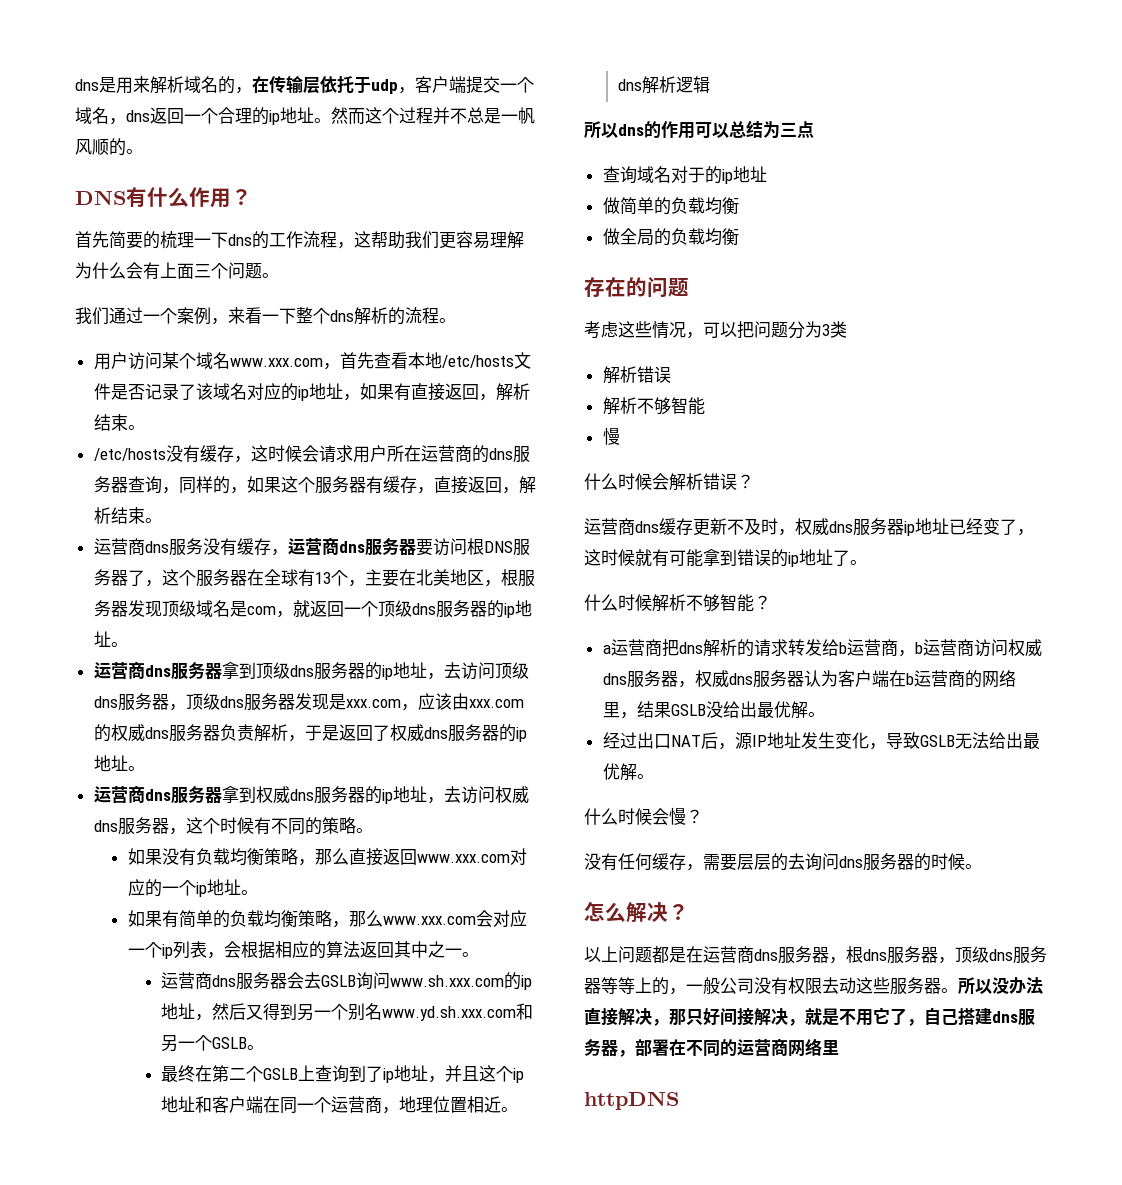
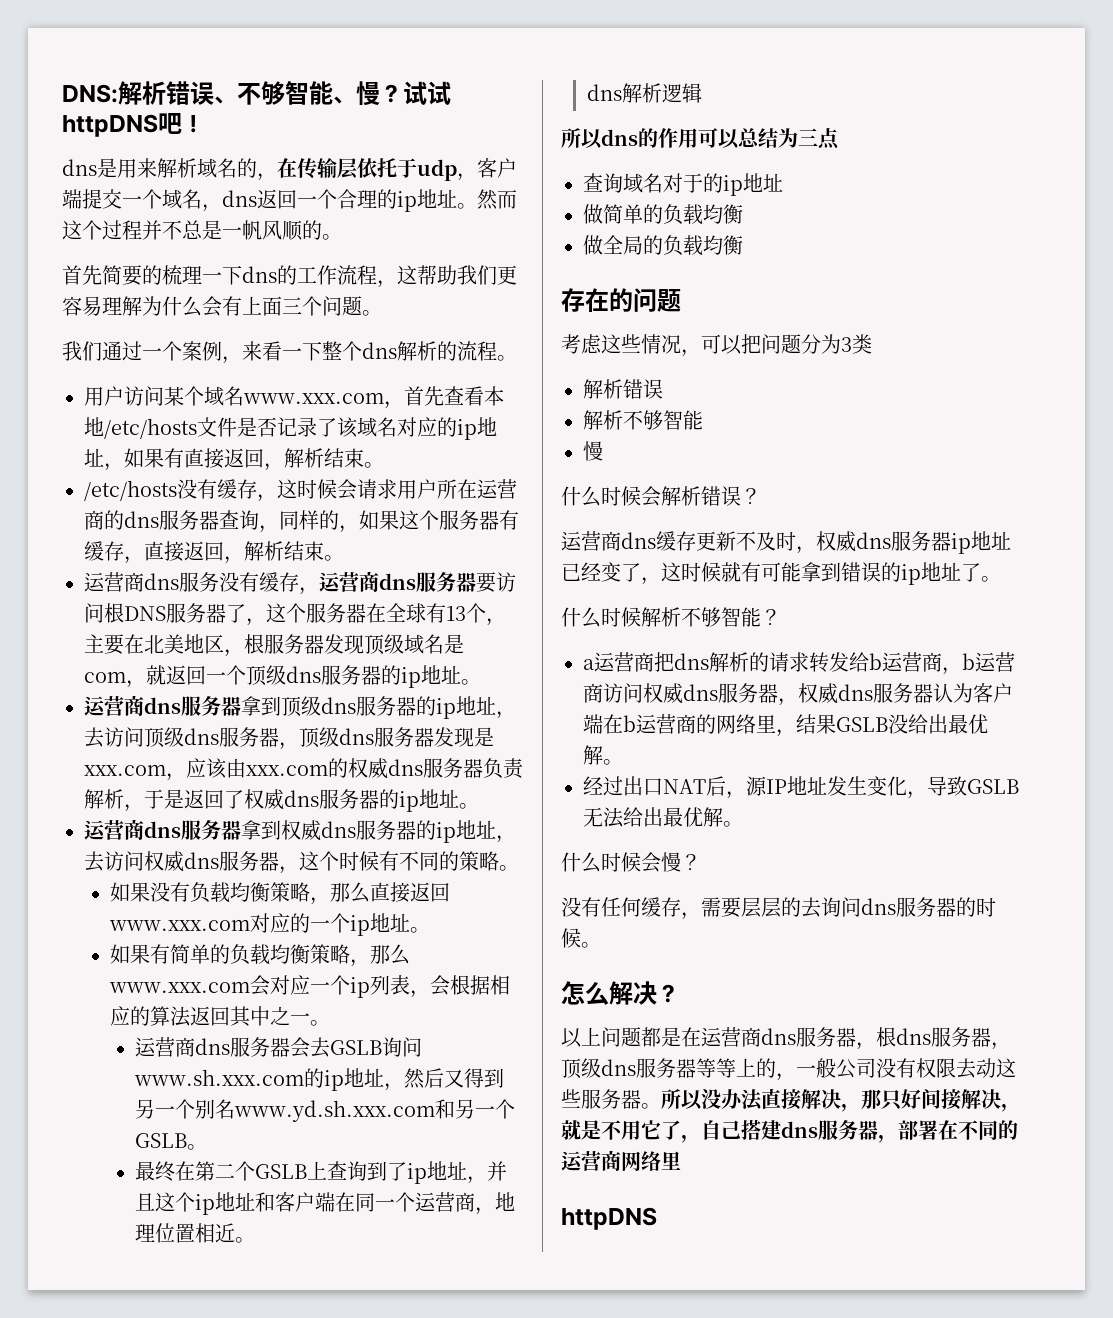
+ DNS:解析错误、不够智能、慢？试试httpDNS吧！
- DNS有什么作用？

